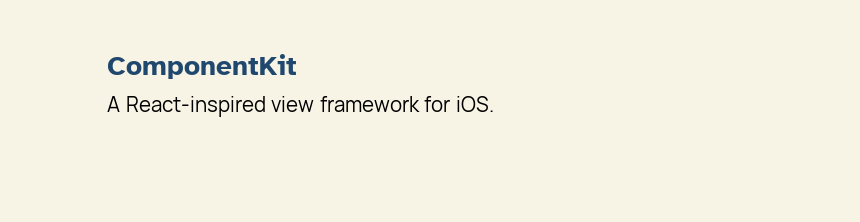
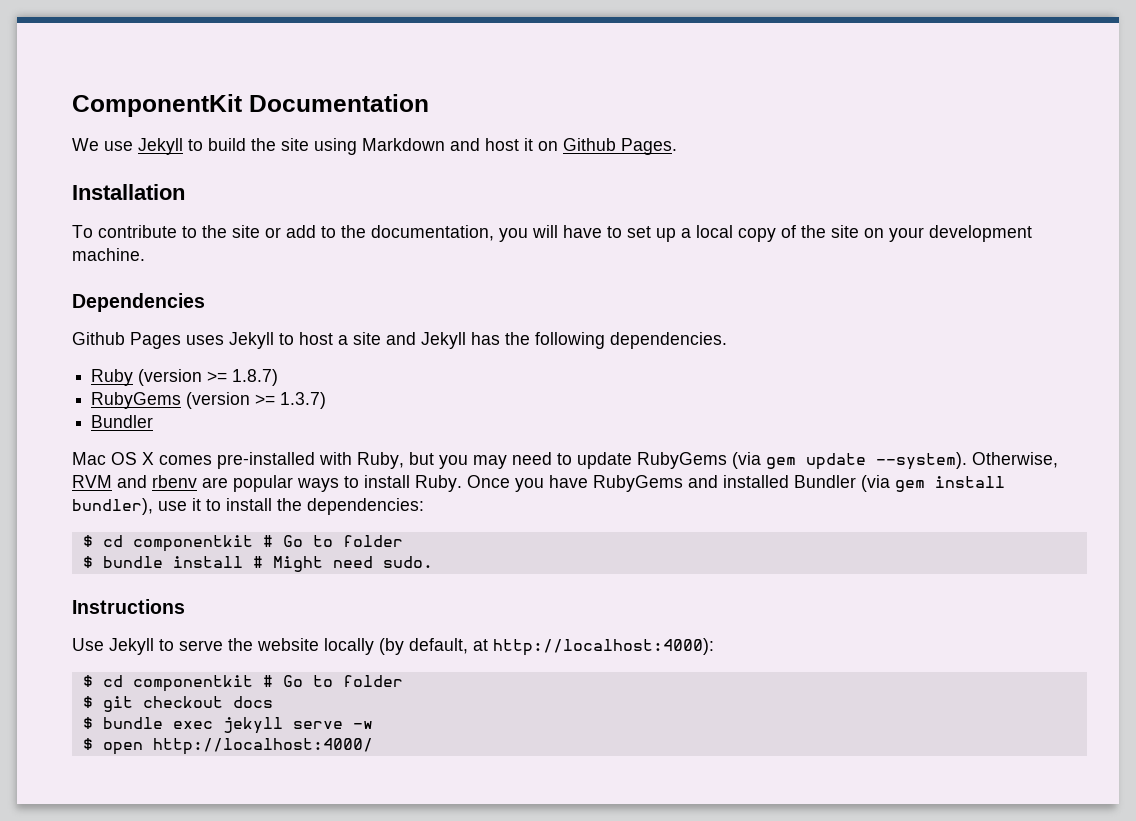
- ComponentKit
- A React-inspired view framework for iOS.
+ ComponentKit Documentation
+ We use Jekyll to build the site using Markdown and host it on Github Pages.
+ Installation
+ To contribute to the site or add to the documentation, you will have to set up a local copy of the site on your development machine.
+ Dependencies
+ Github Pages uses Jekyll to host a site and Jekyll has the following dependencies.
+ Ruby (version >= 1.8.7)
+ RubyGems (version >= 1.3.7)
+ Bundler
+ Mac OS X comes pre-installed with Ruby, but you may need to update RubyGems (via gem update --system). Otherwise, RVM and rbenv are popular ways to install Ruby. Once you have RubyGems and installed Bundler (via gem install bundler), use it to install the dependencies:
+ $ cd componentkit # Go to folder
+ $ bundle install # Might need sudo.
+ Instructions
+ Use Jekyll to serve the website locally (by default, at http://localhost:4000):
+ $ cd componentkit # Go to folder
+ $ git checkout docs
+ $ bundle exec jekyll serve -w
+ $ open http://localhost:4000/

